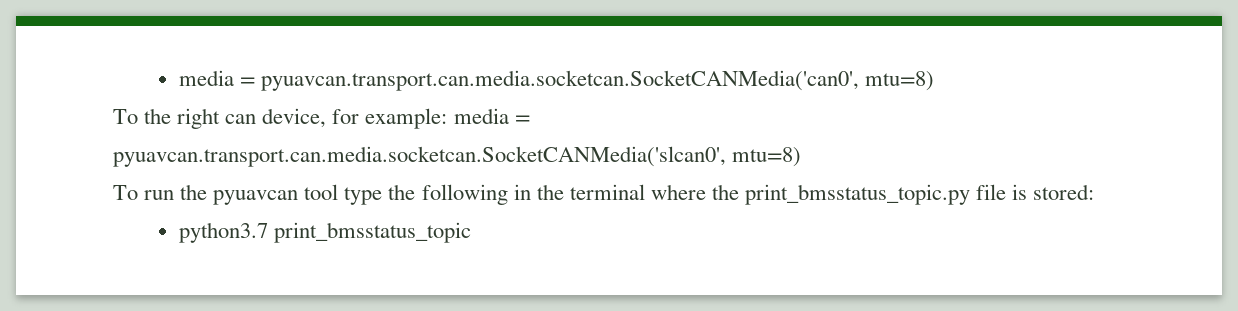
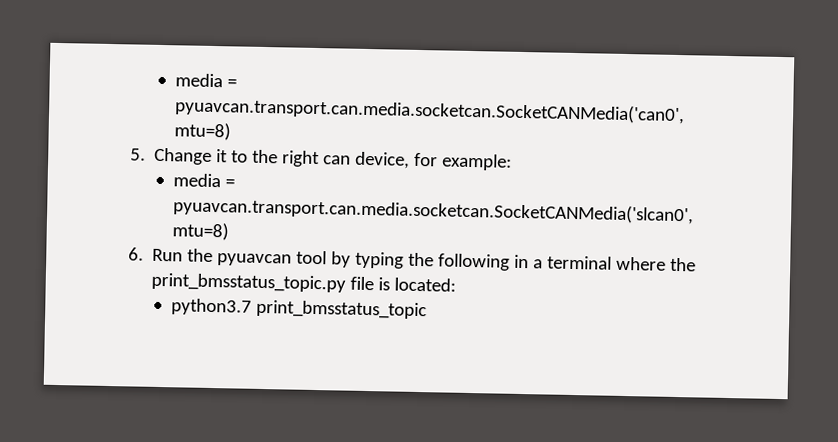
- To the right can device, for example: media = pyuavcan.transport.can.media.socketcan.SocketCANMedia('slcan0', mtu=8)
+ 5. Change it to the right can device, for example:
+ media = pyuavcan.transport.can.media.socketcan.SocketCANMedia('slcan0', mtu=8)
- To run the pyuavcan tool type the following in the terminal where the print_bmsstatus_topic.py file is stored:
+ 6. Run the pyuavcan tool by typing the following in a terminal where the print_bmsstatus_topic.py file is located:

